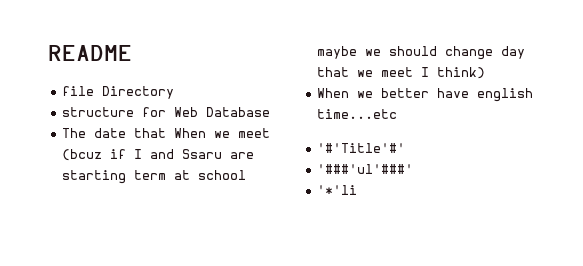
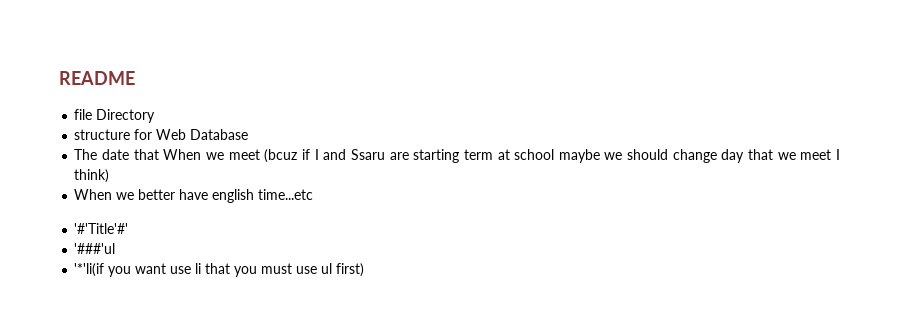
- '###'ul'###'
- '*'li
+ '###'ul
+ '*'li(if you want use li that you must use ul first)

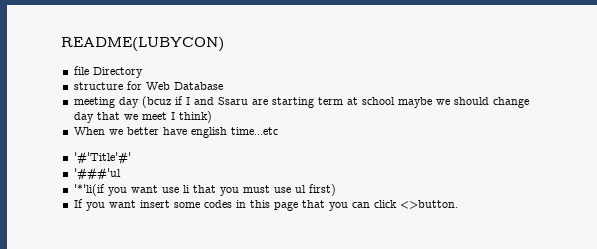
- README
+ README(LUBYCON)
- The date that When we meet (bcuz if I and Ssaru are starting term at school maybe we should change day that we meet I think)
+ meeting day (bcuz if I and Ssaru are starting term at school maybe we should change day that we meet I think)
+ If you want insert some codes in this page that you can click <>button.

